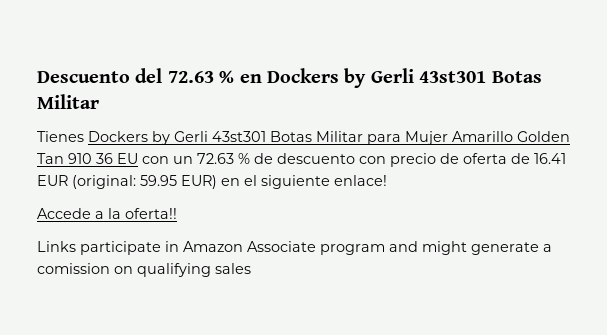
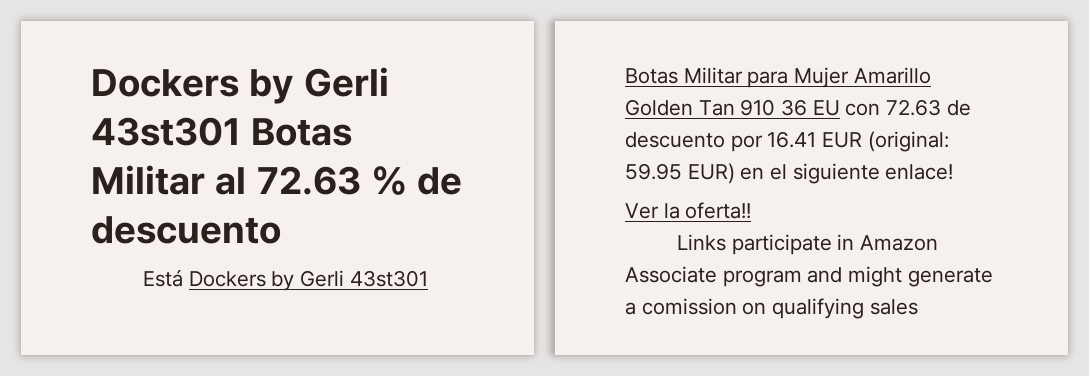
- Descuento del 72.63 % en Dockers by Gerli 43st301 Botas Militar
- Tienes Dockers by Gerli 43st301 Botas Militar para Mujer Amarillo Golden Tan 910 36 EU con un 72.63 % de descuento con precio de oferta de 16.41 EUR (original: 59.95 EUR) en el siguiente enlace!
+ Dockers by Gerli 43st301 Botas Militar al 72.63 % de descuento
+ Está Dockers by Gerli 43st301 Botas Militar para Mujer Amarillo Golden Tan 910 36 EU con 72.63 de descuento por 16.41 EUR (original: 59.95 EUR) en el siguiente enlace!
- Accede a la oferta!!
+ Ver la oferta!!

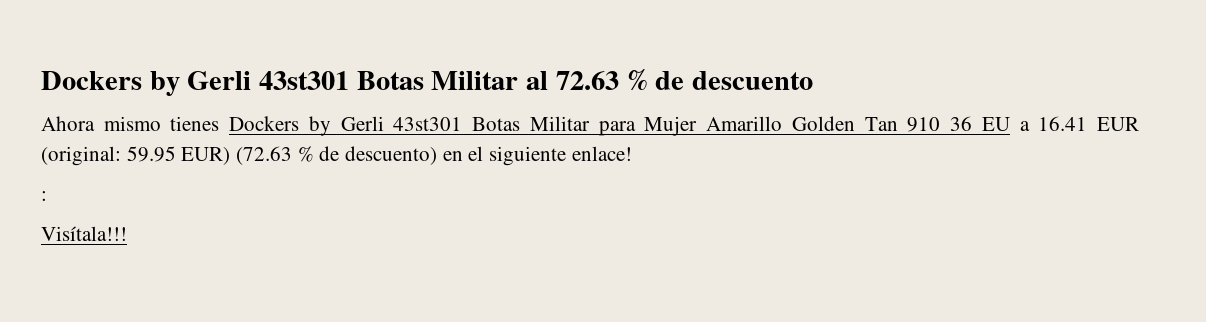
- Está Dockers by Gerli 43st301 Botas Militar para Mujer Amarillo Golden Tan 910 36 EU con 72.63 de descuento por 16.41 EUR (original: 59.95 EUR) en el siguiente enlace!
+ Ahora mismo tienes Dockers by Gerli 43st301 Botas Militar para Mujer Amarillo Golden Tan 910 36 EU a 16.41 EUR (original: 59.95 EUR) (72.63 % de descuento) en el siguiente enlace!
- Ver la oferta!!
- Links participate in Amazon Associate program and might generate a comission on qualifying sales
+ :
+ Visítala!!!

